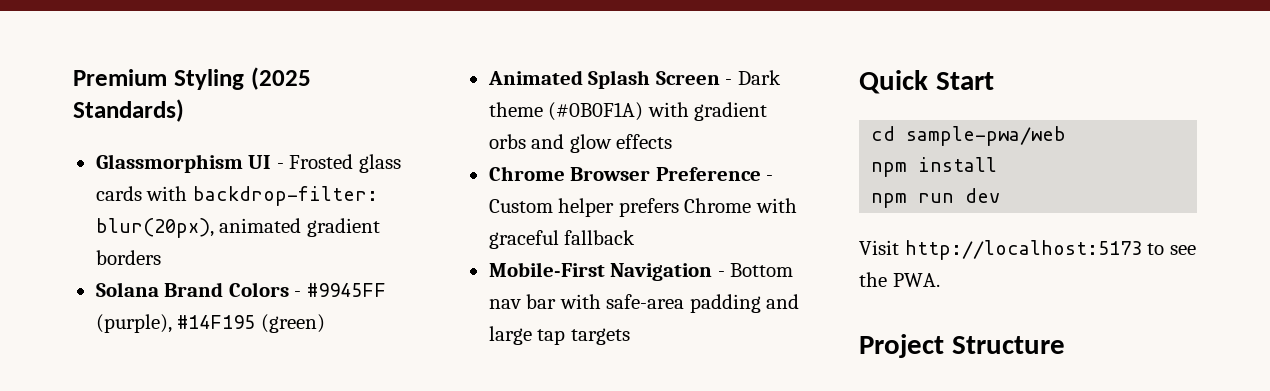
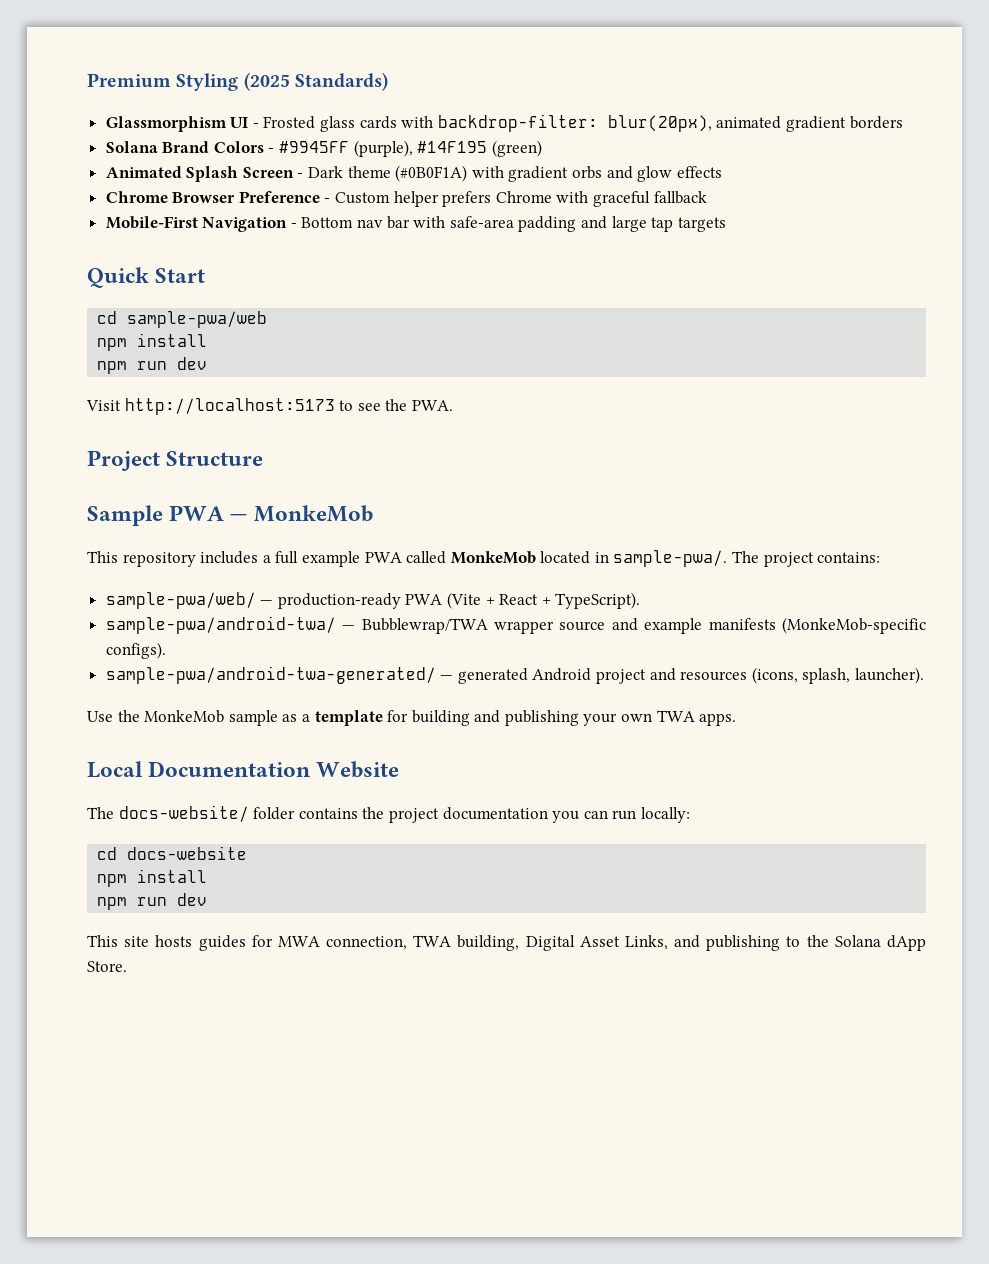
+ Sample PWA — MonkeMob
+ This repository includes a full example PWA called MonkeMob located in sample-pwa/. The project contains:
+ sample-pwa/web/ — production-ready PWA (Vite + React + TypeScript).
+ sample-pwa/android-twa/ — Bubblewrap/TWA wrapper source and example manifests (MonkeMob-specific configs).
+ sample-pwa/android-twa-generated/ — generated Android project and resources (icons, splash, launcher).
+ Use the MonkeMob sample as a template for building and publishing your own TWA apps.
+ Local Documentation Website
+ The docs-website/ folder contains the project documentation you can run locally:
+ cd docs-website
+ npm install
+ npm run dev
+ This site hosts guides for MWA connection, TWA building, Digital Asset Links, and publishing to the Solana dApp Store.

